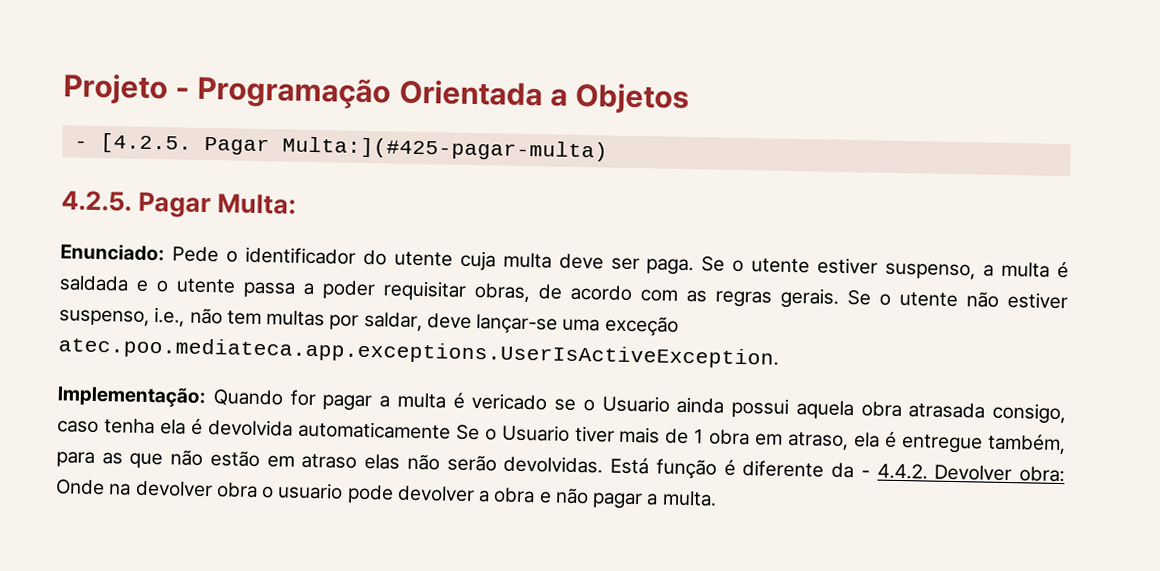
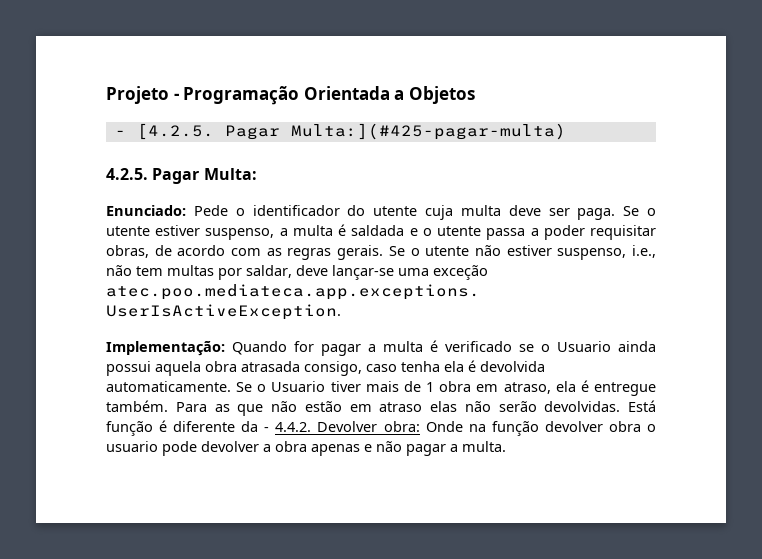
- Implementação: Quando for pagar a multa é vericado se o Usuario ainda possui aquela obra atrasada consigo, caso tenha ela é devolvida automaticamente Se o Usuario tiver mais de 1 obra em atraso, ela é entregue também, para as que não estão em atraso elas não serão devolvidas.
+ Implementação: Quando for pagar a multa é verificado se o Usuario ainda possui aquela obra atrasada consigo, caso tenha ela é devolvida automaticamente. Se o Usuario tiver mais de 1 obra em atraso, ela é entregue também. Para as que não estão em atraso elas não serão devolvidas.
- Está função é diferente da - 4.4.2. Devolver obra: Onde na devolver obra o usuario pode devolver a obra e não pagar a multa.
+ Está função é diferente da - 4.4.2. Devolver obra: Onde na função devolver obra o usuario pode devolver a obra apenas e não pagar a multa.

